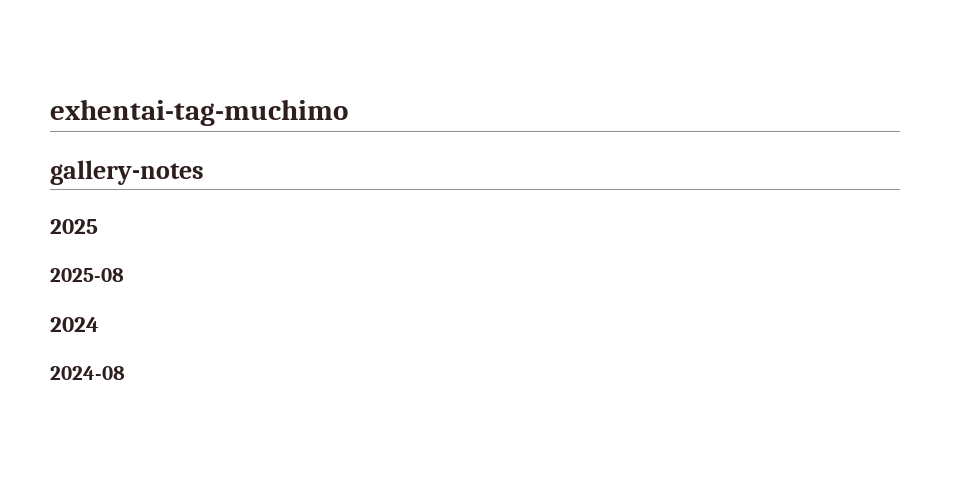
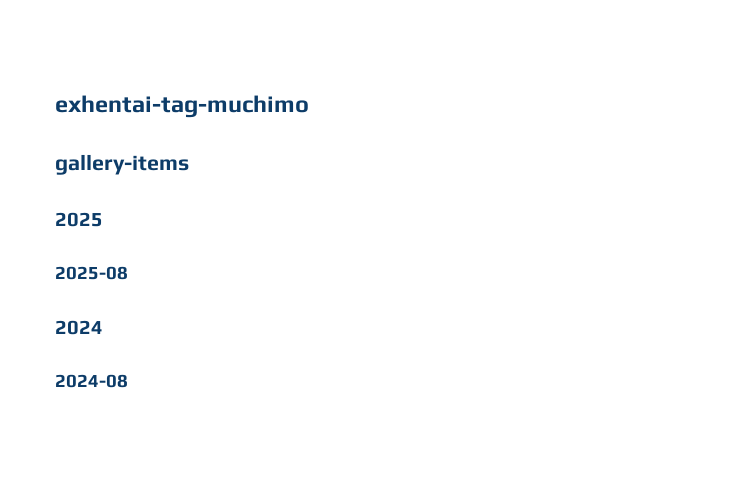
- gallery-notes
+ gallery-items

